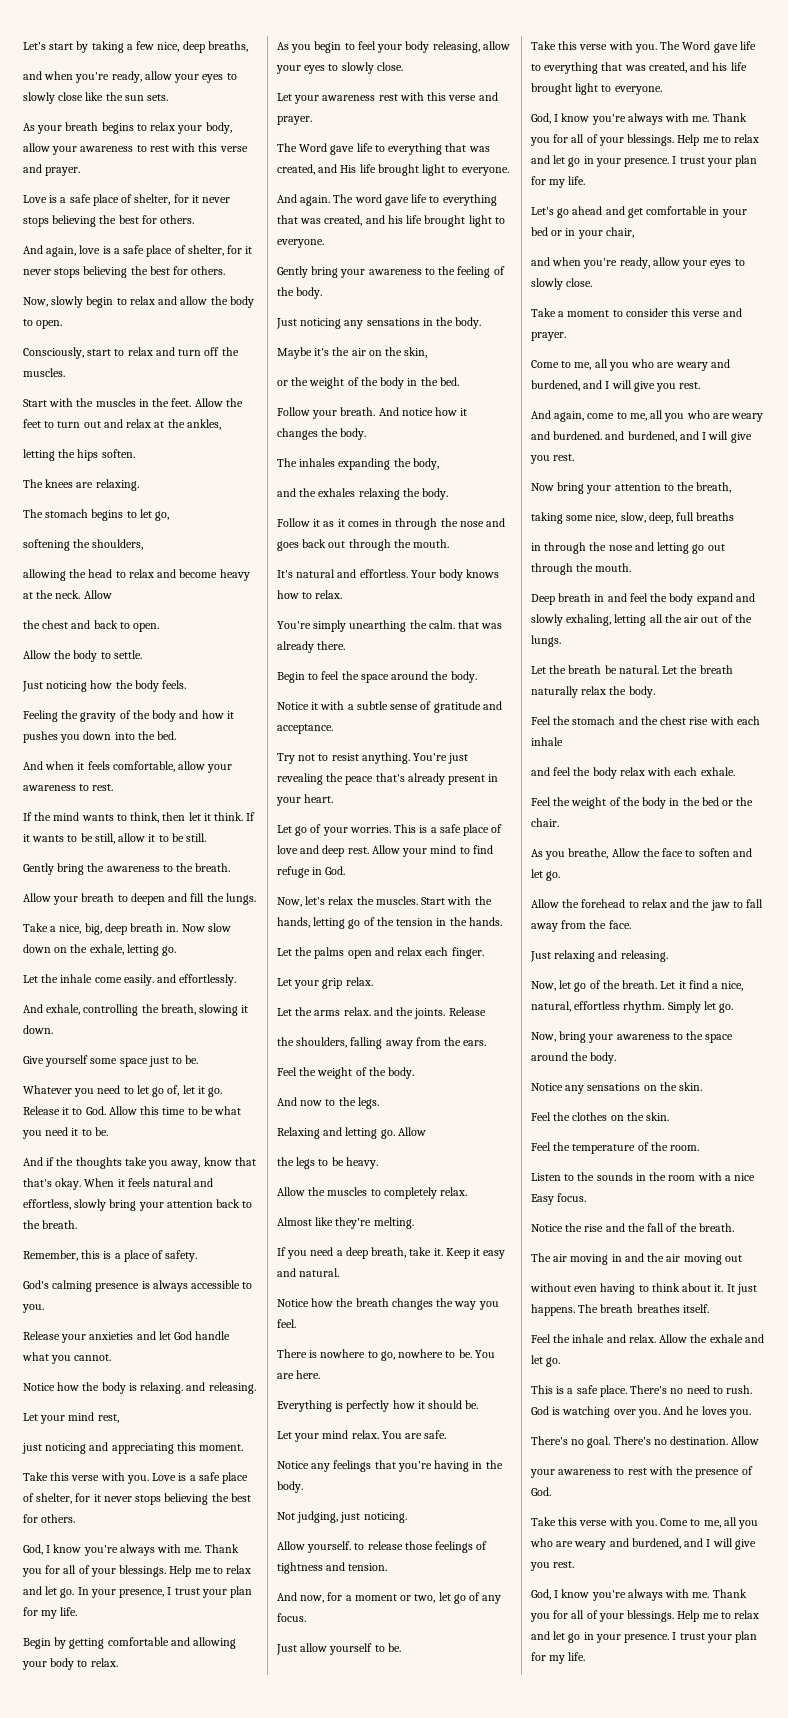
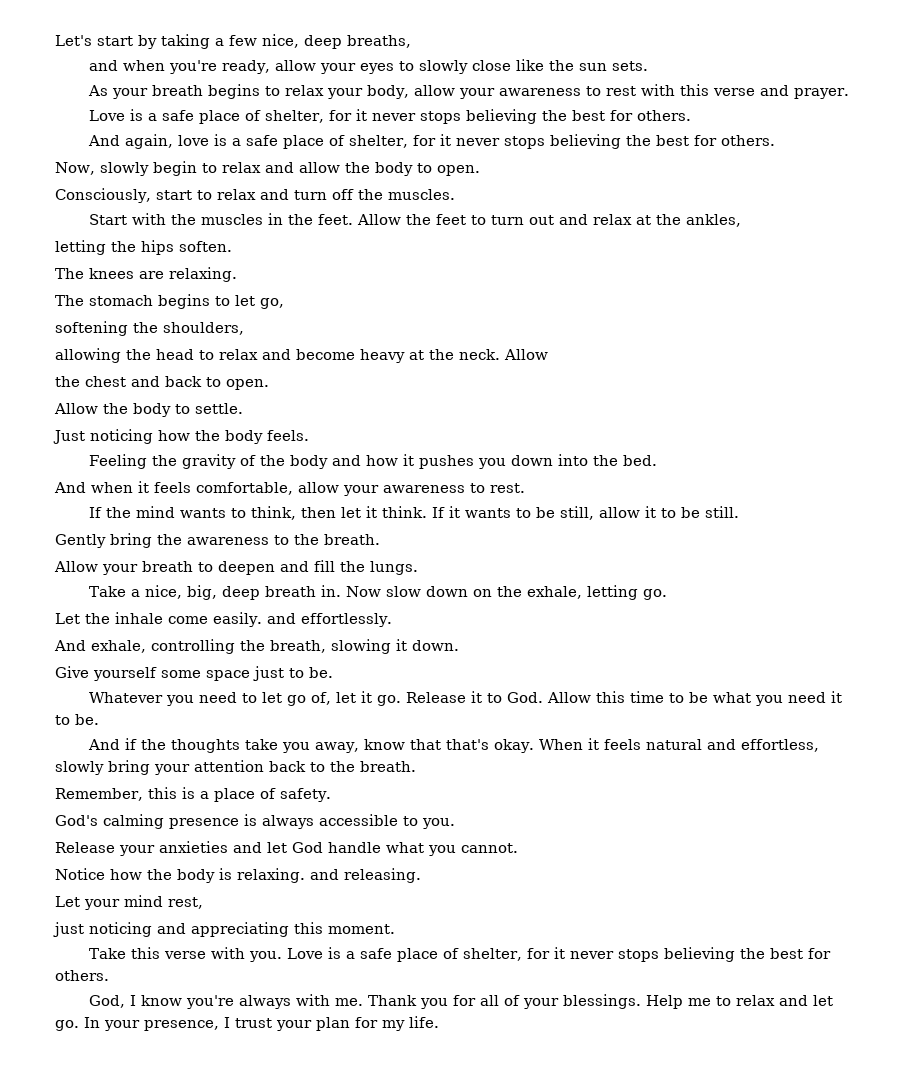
- Begin by getting comfortable and allowing your body to relax.
- As you begin to feel your body releasing, allow your eyes to slowly close.
- Let your awareness rest with this verse and prayer.
- The Word gave life to everything that was created, and His life brought light to everyone.
- And again. The word gave life to everything that was created, and his life brought light to everyone.
- Gently bring your awareness to the feeling of the body.
- Just noticing any sensations in the body.
- Maybe it's the air on the skin,
- or the weight of the body in the bed.
- Follow your breath. And notice how it changes the body.
- The inhales expanding the body,
- and the exhales relaxing the body.
- Follow it as it comes in through the nose and goes back out through the mouth.
- It's natural and effortless. Your body knows how to relax.
- You're simply unearthing the calm. that was already there.
- Begin to feel the space around the body.
- Notice it with a subtle sense of gratitude and acceptance.
- Try not to resist anything. You're just revealing the peace that's already present in your heart.
- Let go of your worries. This is a safe place of love and deep rest. Allow your mind to find refuge in God.
- Now, let's relax the muscles. Start with the hands, letting go of the tension in the hands.
- Let the palms open and relax each finger.
- Let your grip relax.
- Let the arms relax. and the joints. Release
- the shoulders, falling away from the ears.
- Feel the weight of the body.
- And now to the legs.
- Relaxing and letting go. Allow
- the legs to be heavy.
- Allow the muscles to completely relax.
- Almost like they're melting.
- If you need a deep breath, take it. Keep it easy and natural.
- Notice how the breath changes the way you feel.
- There is nowhere to go, nowhere to be. You are here.
- Everything is perfectly how it should be.
- Let your mind relax. You are safe.
- Notice any feelings that you're having in the body.
- Not judging, just noticing.
- Allow yourself. to release those feelings of tightness and tension.
- And now, for a moment or two, let go of any focus.
- Just allow yourself to be.
- Take this verse with you. The Word gave life to everything that was created, and his life brought light to everyone.
- God, I know you're always with me. Thank you for all of your blessings. Help me to relax and let go in your presence. I trust your plan for my life.
- Let's go ahead and get comfortable in your bed or in your chair,
- and when you're ready, allow your eyes to slowly close.
- Take a moment to consider this verse and prayer.
- Come to me, all you who are weary and burdened, and I will give you rest.
- And again, come to me, all you who are weary and burdened. and burdened, and I will give you rest.
- Now bring your attention to the breath,
- taking some nice, slow, deep, full breaths
- in through the nose and letting go out through the mouth.
- Deep breath in and feel the body expand and slowly exhaling, letting all the air out of the lungs.
- Let the breath be natural. Let the breath naturally relax the body.
- Feel the stomach and the chest rise with each inhale
- and feel the body relax with each exhale.
- Feel the weight of the body in the bed or the chair.
- As you breathe, Allow the face to soften and let go.
- Allow the forehead to relax and the jaw to fall away from the face.
- Just relaxing and releasing.
- Now, let go of the breath. Let it find a nice, natural, effortless rhythm. Simply let go.
- Now, bring your awareness to the space around the body.
- Notice any sensations on the skin.
- Feel the clothes on the skin.
- Feel the temperature of the room.
- Listen to the sounds in the room with a nice Easy focus.
- Notice the rise and the fall of the breath.
- The air moving in and the air moving out
- without even having to think about it. It just happens. The breath breathes itself.
- Feel the inhale and relax. Allow the exhale and let go.
- This is a safe place. There's no need to rush. God is watching over you. And he loves you.
- There's no goal. There's no destination. Allow
- your awareness to rest with the presence of God.
- Take this verse with you. Come to me, all you who are weary and burdened, and I will give you rest.
- God, I know you're always with me. Thank you for all of your blessings. Help me to relax and let go in your presence. I trust your plan for my life.

